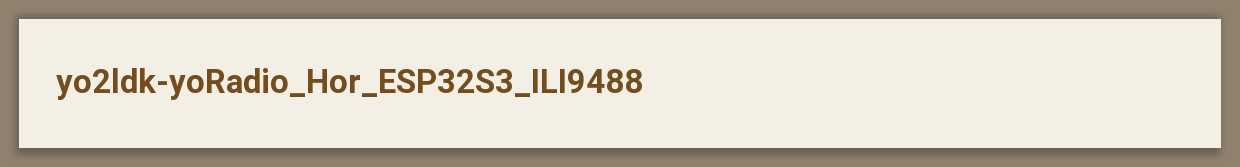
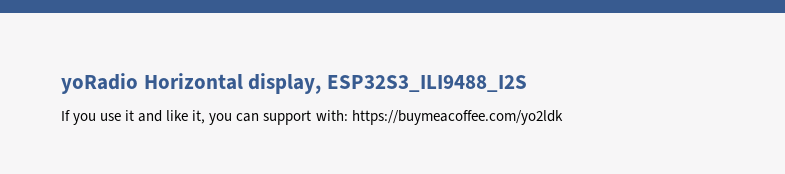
- yo2ldk-yoRadio_Hor_ESP32S3_ILI9488
+ yoRadio Horizontal display, ESP32S3_ILI9488_I2S
+ If you use it and like it, you can support with: https://buymeacoffee.com/yo2ldk

